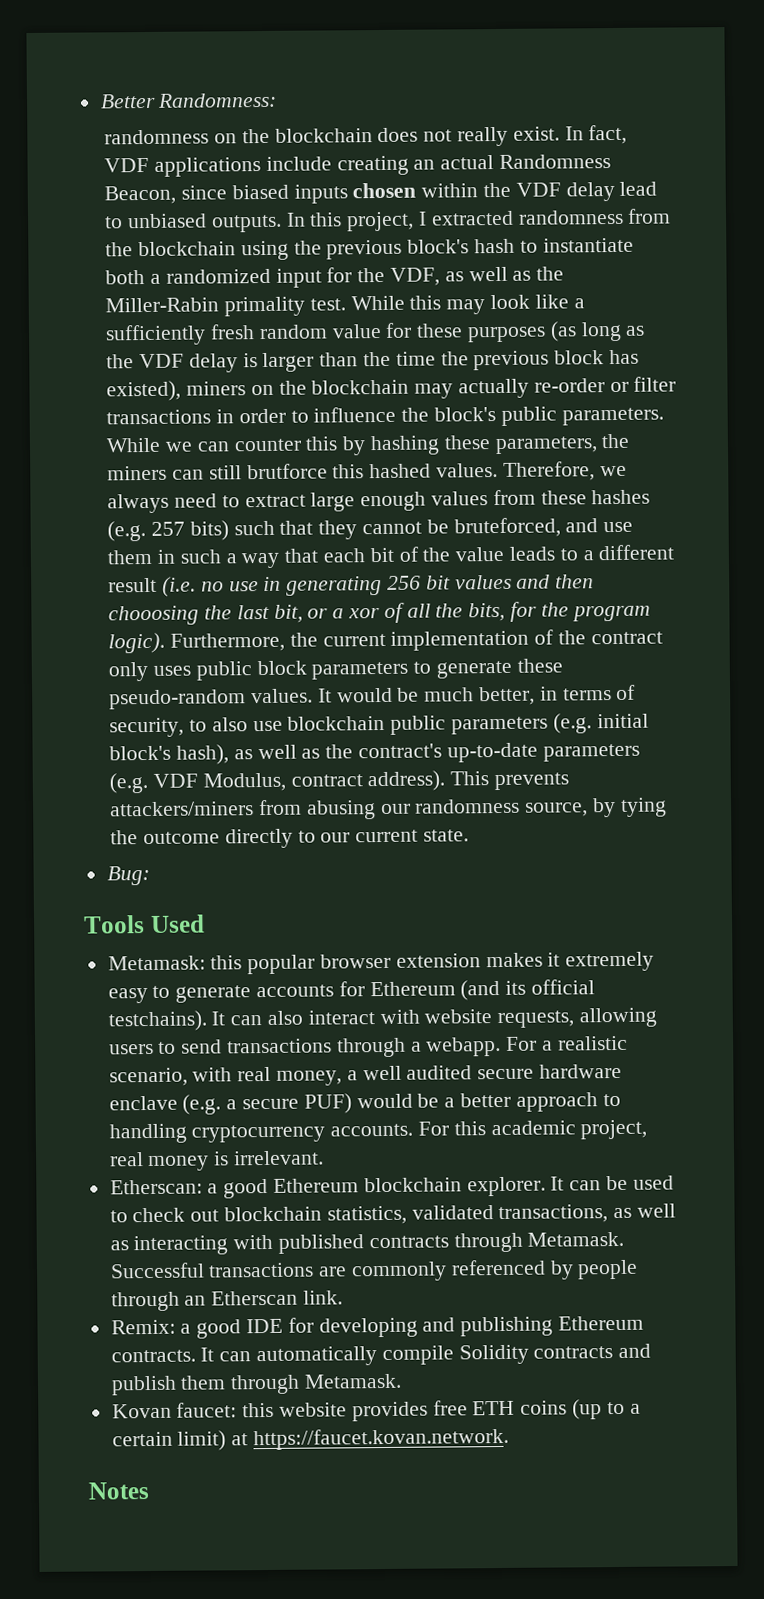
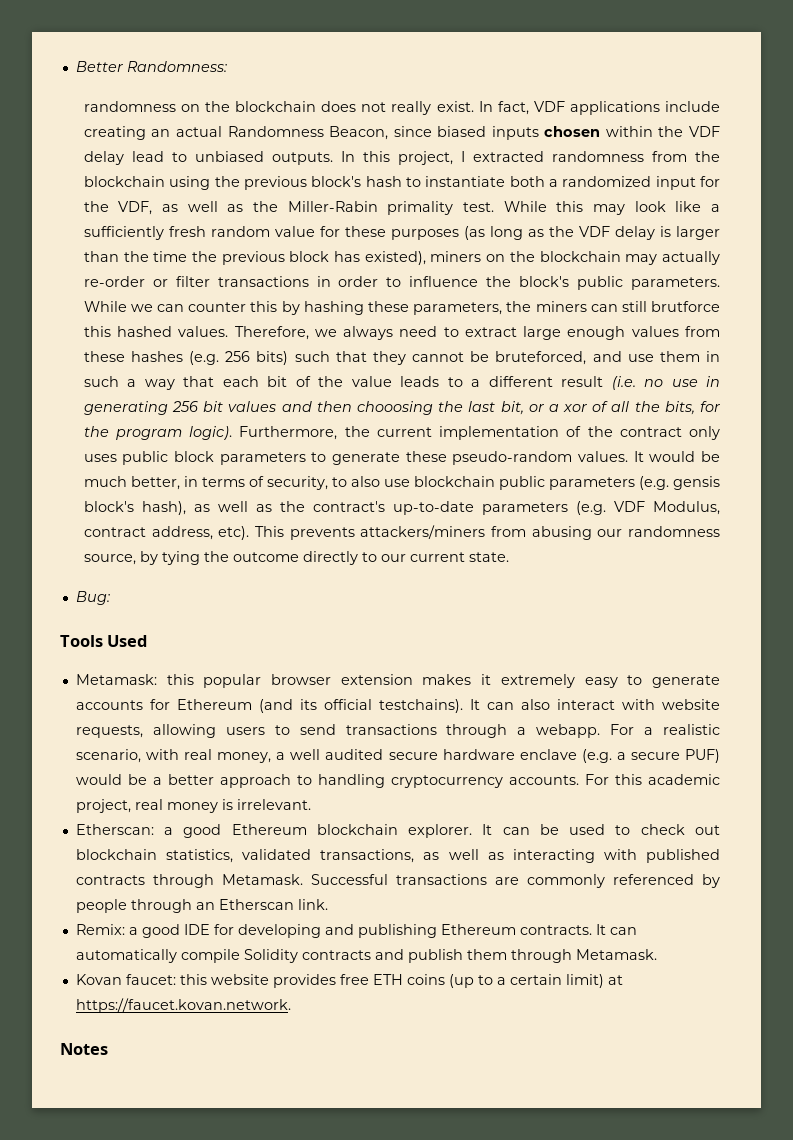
- Therefore, we always need to extract large enough values from these hashes (e.g. 257 bits) such that they cannot be bruteforced, and use them in such a way that each bit of the value leads to a different result (i.e. no use in generating 256 bit values and then chooosing the last bit, or a xor of all the bits, for the program logic).
+ Therefore, we always need to extract large enough values from these hashes (e.g. 256 bits) such that they cannot be bruteforced, and use them in such a way that each bit of the value leads to a different result (i.e. no use in generating 256 bit values and then chooosing the last bit, or a xor of all the bits, for the program logic).
- It would be much better, in terms of security, to also use blockchain public parameters (e.g. initial block's hash), as well as the contract's up-to-date parameters (e.g. VDF Modulus, contract address).
+ It would be much better, in terms of security, to also use blockchain public parameters (e.g. gensis block's hash), as well as the contract's up-to-date parameters (e.g. VDF Modulus, contract address, etc).

